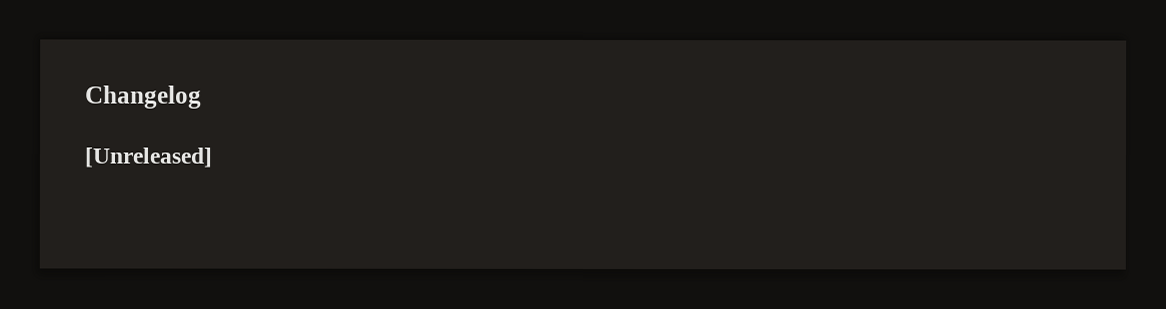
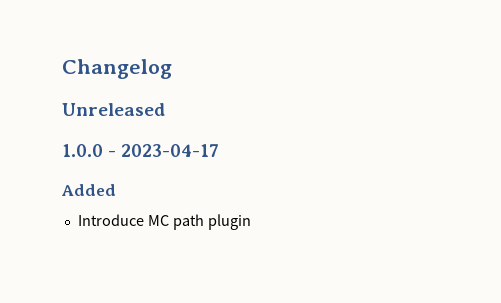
- [Unreleased]
+ Unreleased
+ 1.0.0 - 2023-04-17
+ Added
+ Introduce MC path plugin

